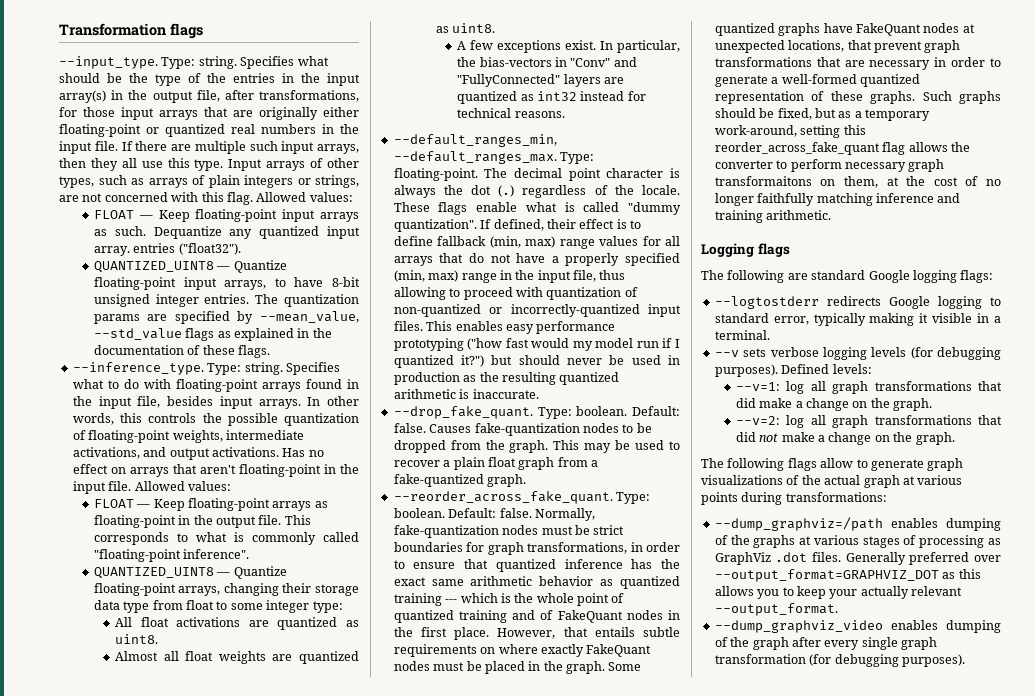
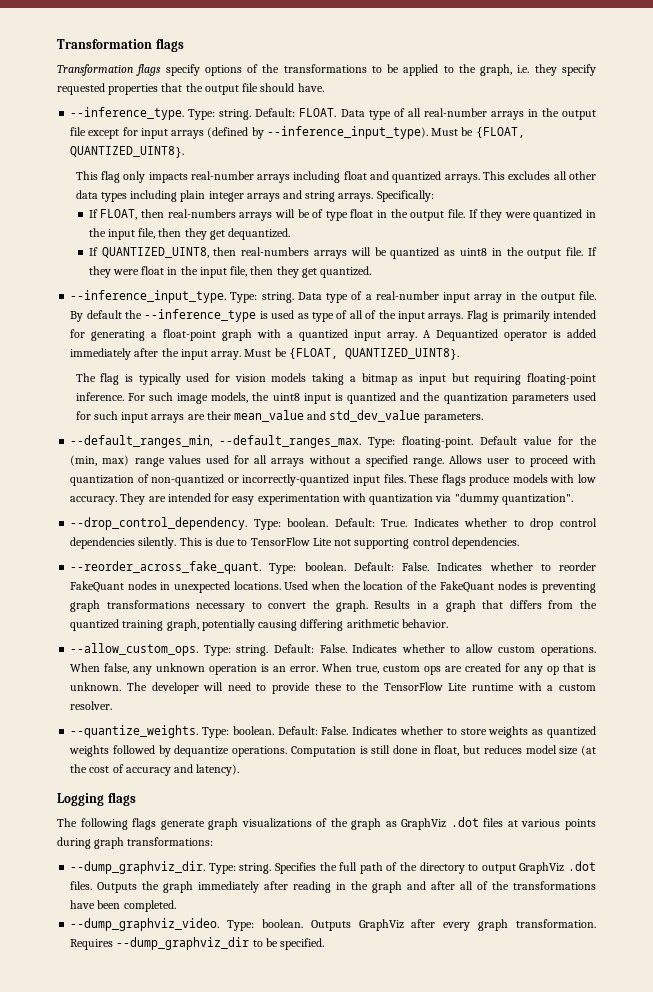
- --input_type. Type: string. Specifies what should be the type of the entries in the input array(s) in the output file, after transformations, for those input arrays that are originally either floating-point or quantized real numbers in the input file. If there are multiple such input arrays, then they all use this type. Input arrays of other types, such as arrays of plain integers or strings, are not concerned with this flag. Allowed values:
- FLOAT — Keep floating-point input arrays as such. Dequantize any quantized input array. entries ("float32").
- QUANTIZED_UINT8 — Quantize floating-point input arrays, to have 8-bit unsigned integer entries. The quantization params are specified by --mean_value, --std_value flags as explained in the documentation of these flags.
- --inference_type. Type: string. Specifies what to do with floating-point arrays found in the input file, besides input arrays. In other words, this controls the possible quantization of floating-point weights, intermediate activations, and output activations. Has no effect on arrays that aren't floating-point in the input file. Allowed values:
- FLOAT — Keep floating-point arrays as floating-point in the output file. This corresponds to what is commonly called "floating-point inference".
- QUANTIZED_UINT8 — Quantize floating-point arrays, changing their storage data type from float to some integer type:
- All float activations are quantized as uint8.
- Almost all float weights are quantized as uint8.
- A few exceptions exist. In particular, the bias-vectors in "Conv" and "FullyConnected" layers are quantized as int32 instead for technical reasons.
- --default_ranges_min, --default_ranges_max. Type: floating-point. The decimal point character is always the dot (.) regardless of the locale. These flags enable what is called "dummy quantization". If defined, their effect is to define fallback (min, max) range values for all arrays that do not have a properly specified (min, max) range in the input file, thus allowing to proceed with quantization of non-quantized or incorrectly-quantized input files.
+ Transformation flags specify options of the transformations to be applied to the graph, i.e. they specify requested properties that the output file should have.
+ --inference_type. Type: string. Default: FLOAT. Data type of all real-number arrays in the output file except for input arrays (defined by --inference_input_type). Must be {FLOAT, QUANTIZED_UINT8}.
+ This flag only impacts real-number arrays including float and quantized arrays. This excludes all other data types including plain integer arrays and string arrays. Specifically:
+ If FLOAT, then real-numbers arrays will be of type float in the output file. If they were quantized in the input file, then they get dequantized.
+ If QUANTIZED_UINT8, then real-numbers arrays will be quantized as uint8 in the output file. If they were float in the input file, then they get quantized.
+ --inference_input_type. Type: string. Data type of a real-number input array in the output file. By default the --inference_type is used as type of all of the input arrays. Flag is primarily intended for generating a float-point graph with a quantized input array. A Dequantized operator is added immediately after the input array. Must be {FLOAT, QUANTIZED_UINT8}.
+ The flag is typically used for vision models taking a bitmap as input but requiring floating-point inference. For such image models, the uint8 input is quantized and the quantization parameters used for such input arrays are their mean_value and std_dev_value parameters.
+ --default_ranges_min, --default_ranges_max. Type: floating-point. Default value for the (min, max) range values used for all arrays without a specified range. Allows user to proceed with quantization of non-quantized or incorrectly-quantized input files.
- This enables easy performance prototyping ("how fast would my model run if I quantized it?") but should never be used in production as the resulting quantized arithmetic is inaccurate.
- --drop_fake_quant. Type: boolean. Default: false. Causes fake-quantization nodes to be dropped from the graph. This may be used to recover a plain float graph from a fake-quantized graph.
- --reorder_across_fake_quant. Type: boolean. Default: false. Normally, fake-quantization nodes must be strict boundaries for graph transformations, in order to ensure that quantized inference has the exact same arithmetic behavior as quantized training --- which is the whole point of quantized training and of FakeQuant nodes in the first place. However, that entails subtle requirements on where exactly FakeQuant nodes must be placed in the graph. Some quantized graphs have FakeQuant nodes at unexpected locations, that prevent graph transformations that are necessary in order to generate a well-formed quantized representation of these graphs. Such graphs should be fixed, but as a temporary work-around, setting this reorder_across_fake_quant flag allows the converter to perform necessary graph transformaitons on them, at the cost of no longer faithfully matching inference and training arithmetic.
+ These flags produce models with low accuracy. They are intended for easy experimentation with quantization via "dummy quantization".
+ --drop_control_dependency. Type: boolean. Default: True. Indicates whether to drop control dependencies silently. This is due to TensorFlow Lite not supporting control dependencies.
+ --reorder_across_fake_quant. Type: boolean. Default: False. Indicates whether to reorder FakeQuant nodes in unexpected locations. Used when the location of the FakeQuant nodes is preventing graph transformations necessary to convert the graph. Results in a graph that differs from the quantized training graph, potentially causing differing arithmetic behavior.
+ --allow_custom_ops. Type: string. Default: False. Indicates whether to allow custom operations. When false, any unknown operation is an error. When true, custom ops are created for any op that is unknown. The developer will need to provide these to the TensorFlow Lite runtime with a custom resolver.
+ --quantize_weights. Type: boolean. Default: False. Indicates whether to store weights as quantized weights followed by dequantize operations. Computation is still done in float, but reduces model size (at the cost of accuracy and latency).
  Logging flags
- The following are standard Google logging flags:
- --logtostderr redirects Google logging to standard error, typically making it visible in a terminal.
- --v sets verbose logging levels (for debugging purposes). Defined levels:
- --v=1: log all graph transformations that did make a change on the graph.
- --v=2: log all graph transformations that did not make a change on the graph.
- The following flags allow to generate graph visualizations of the actual graph at various points during transformations:
+ The following flags generate graph visualizations of the graph as GraphViz .dot files at various points during graph transformations:
- --dump_graphviz=/path enables dumping of the graphs at various stages of processing as GraphViz .dot files. Generally preferred over --output_format=GRAPHVIZ_DOT as this allows you to keep your actually relevant --output_format.
- --dump_graphviz_video enables dumping of the graph after every single graph transformation (for debugging purposes).
+ --dump_graphviz_dir. Type: string. Specifies the full path of the directory to output GraphViz .dot files. Outputs the graph immediately after reading in the graph and after all of the transformations have been completed.
+ --dump_graphviz_video. Type: boolean. Outputs GraphViz after every graph transformation. Requires --dump_graphviz_dir to be specified.

